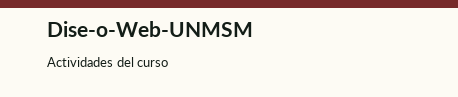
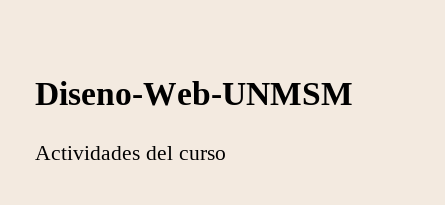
- Dise-o-Web-UNMSM
+ Diseno-Web-UNMSM

